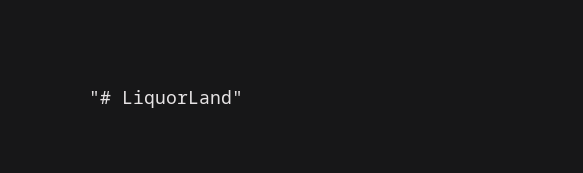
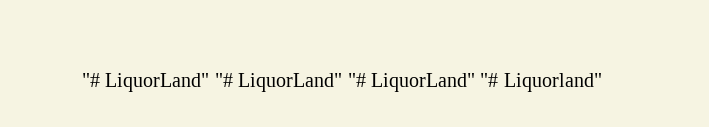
- "# LiquorLand"
+ "# LiquorLand" "# LiquorLand" "# LiquorLand" "# Liquorland"

